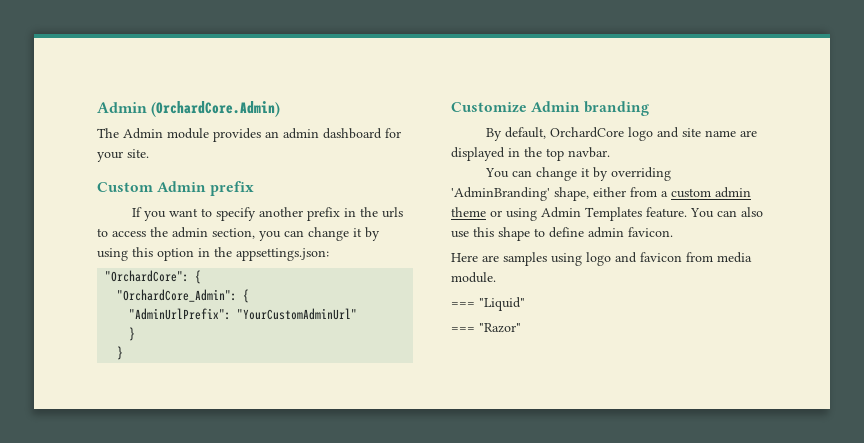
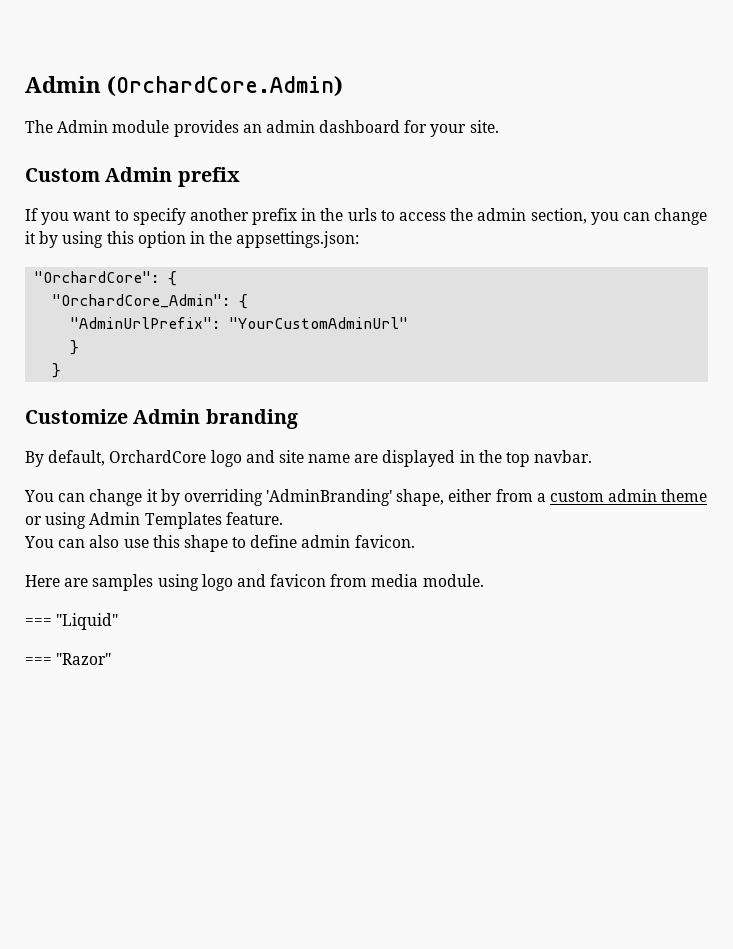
- You can change it by overriding 'AdminBranding' shape, either from a custom admin theme or using Admin Templates feature. You can also use this shape to define admin favicon.
+ You can change it by overriding 'AdminBranding' shape, either from a custom admin theme or using Admin Templates feature.
+ You can also use this shape to define admin favicon.

